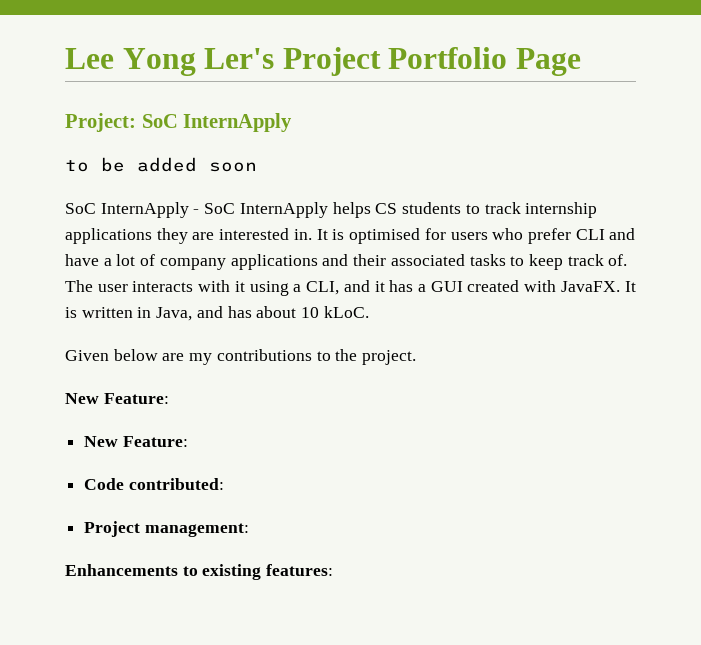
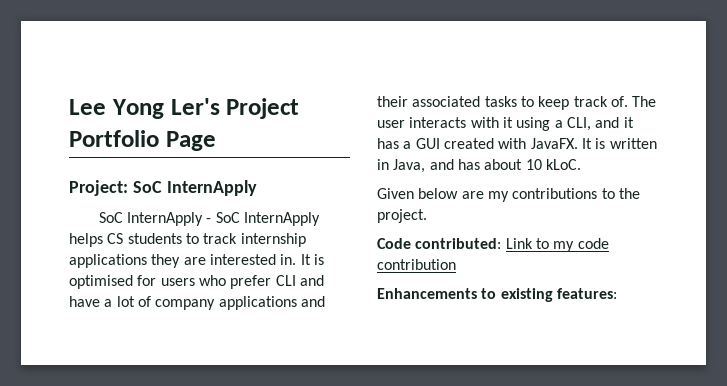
- to be added soon
  Given below are my contributions to the project.
- New Feature:
- New Feature:
- Code contributed:
- Project management:
+ Code contributed: Link to my code contribution

